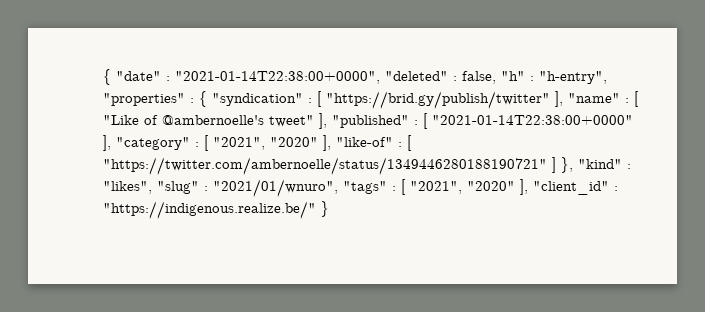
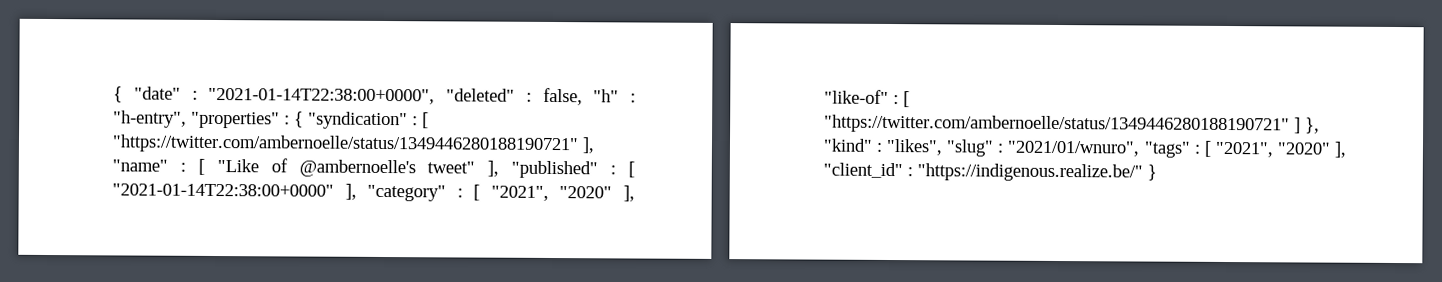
- { "date" : "2021-01-14T22:38:00+0000", "deleted" : false, "h" : "h-entry", "properties" : { "syndication" : [ "https://brid.gy/publish/twitter" ], "name" : [ "Like of @ambernoelle's tweet" ], "published" : [ "2021-01-14T22:38:00+0000" ], "category" : [ "2021", "2020" ], "like-of" : [ "https://twitter.com/ambernoelle/status/1349446280188190721" ] }, "kind" : "likes", "slug" : "2021/01/wnuro", "tags" : [ "2021", "2020" ], "client_id" : "https://indigenous.realize.be/" }
+ { "date" : "2021-01-14T22:38:00+0000", "deleted" : false, "h" : "h-entry", "properties" : { "syndication" : [ "https://twitter.com/ambernoelle/status/1349446280188190721" ], "name" : [ "Like of @ambernoelle's tweet" ], "published" : [ "2021-01-14T22:38:00+0000" ], "category" : [ "2021", "2020" ], "like-of" : [ "https://twitter.com/ambernoelle/status/1349446280188190721" ] }, "kind" : "likes", "slug" : "2021/01/wnuro", "tags" : [ "2021", "2020" ], "client_id" : "https://indigenous.realize.be/" }

